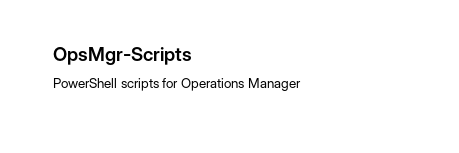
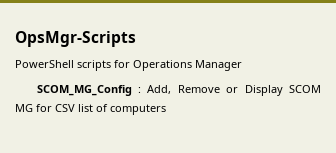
+ SCOM_MG_Config : Add, Remove or Display SCOM MG for CSV list of computers

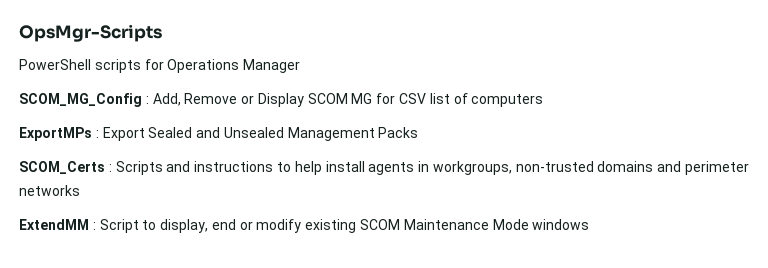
+ ExportMPs : Export Sealed and Unsealed Management Packs
+ SCOM_Certs : Scripts and instructions to help install agents in workgroups, non-trusted domains and perimeter networks
+ ExtendMM : Script to display, end or modify existing SCOM Maintenance Mode windows

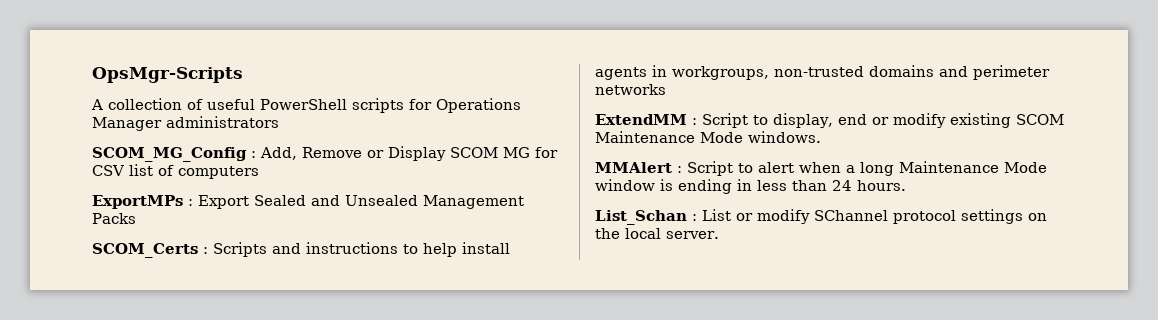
- PowerShell scripts for Operations Manager
+ A collection of useful PowerShell scripts for Operations Manager administrators
- ExtendMM : Script to display, end or modify existing SCOM Maintenance Mode windows
+ ExtendMM : Script to display, end or modify existing SCOM Maintenance Mode windows.
+ MMAlert : Script to alert when a long Maintenance Mode window is ending in less than 24 hours.
+ List_Schan : List or modify SChannel protocol settings on the local server.

